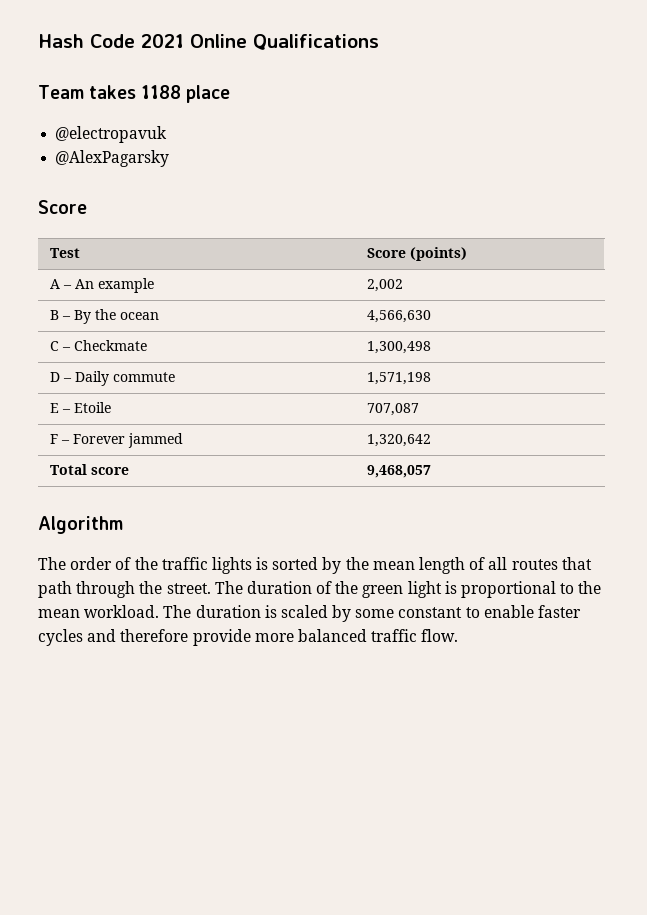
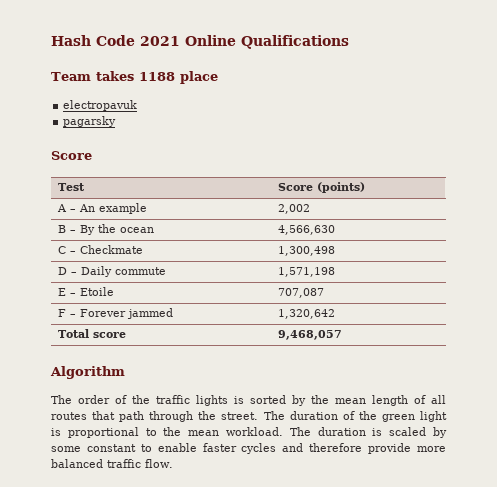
- @electropavuk
- @AlexPagarsky
+ electropavuk
+ pagarsky

